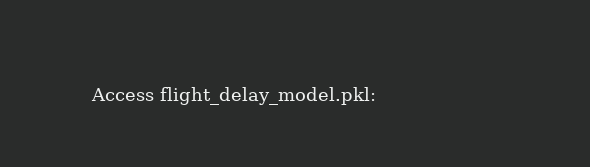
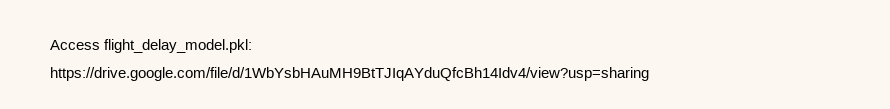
+ https://drive.google.com/file/d/1WbYsbHAuMH9BtTJIqAYduQfcBh14Idv4/view?usp=sharing

